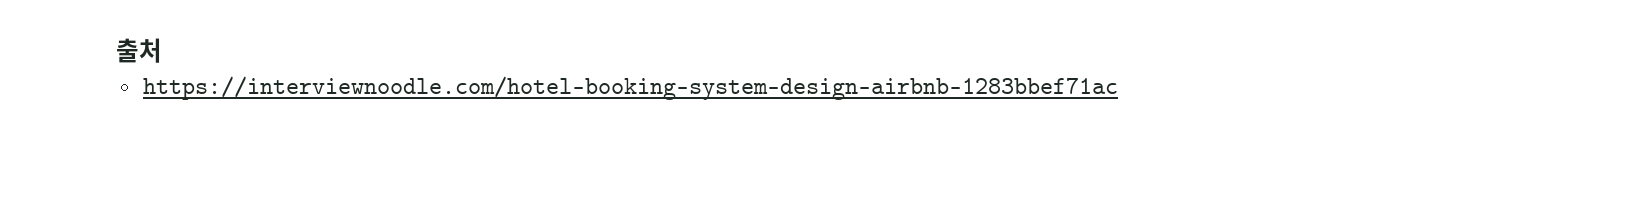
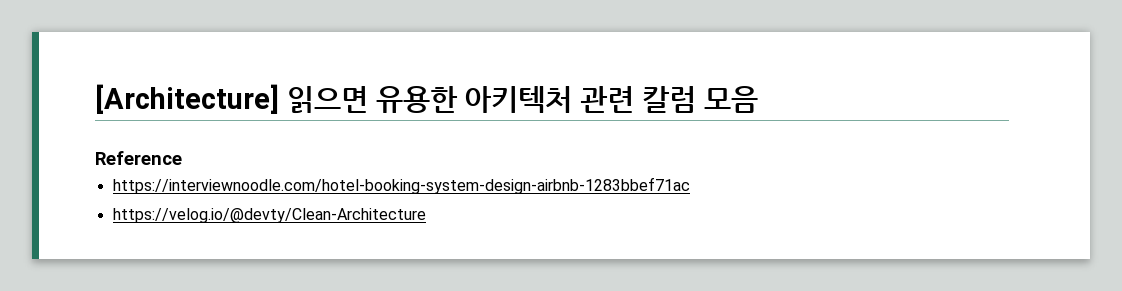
- 출처
+ [Architecture] 읽으면 유용한 아키텍처 관련 칼럼 모음
+ Reference
+ https://velog.io/@devty/Clean-Architecture

